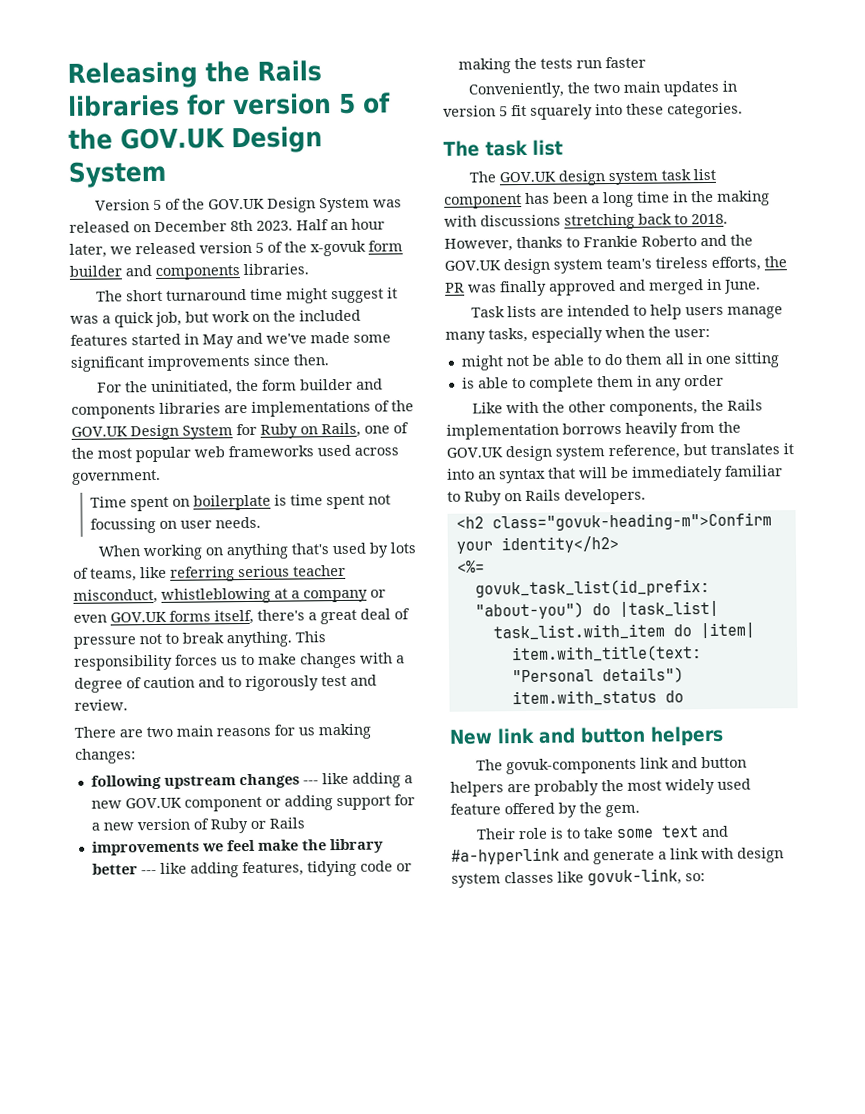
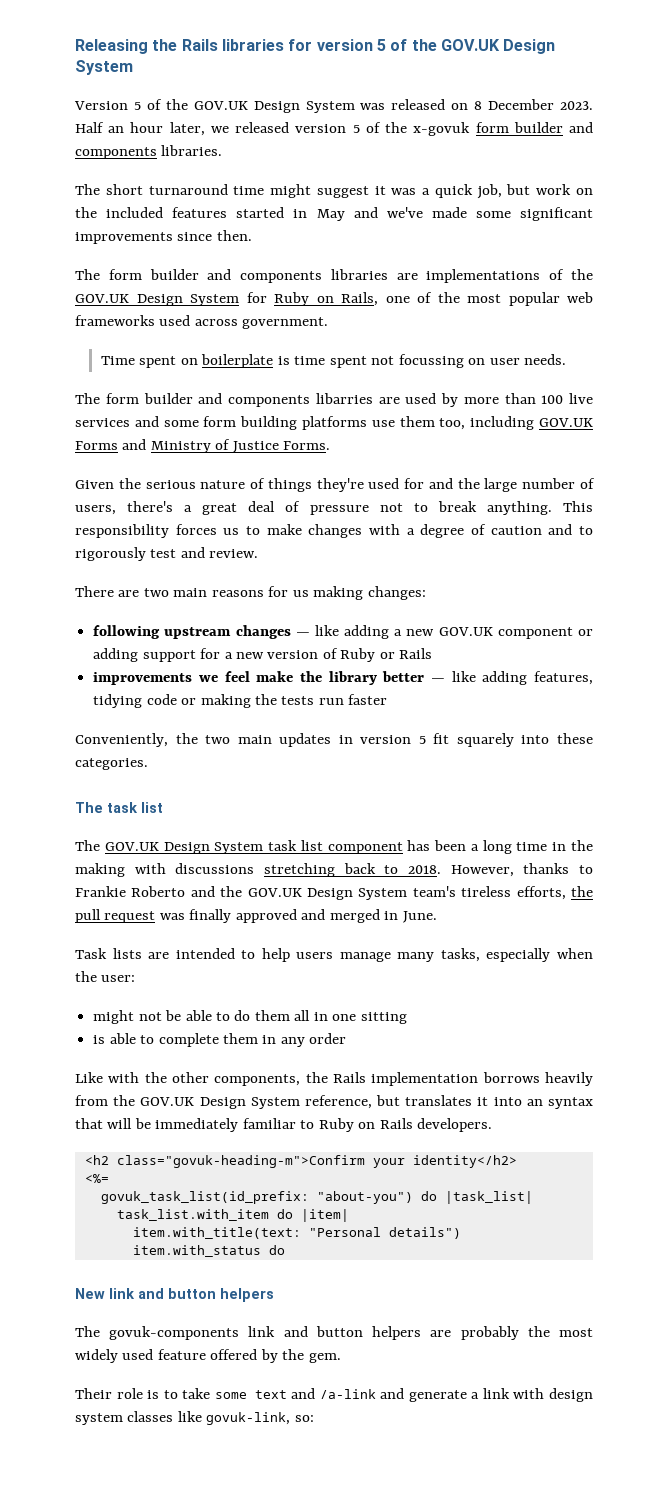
- Version 5 of the GOV.UK Design System was released on December 8th 2023.
+ Version 5 of the GOV.UK Design System was released on 8 December 2023.
- For the uninitiated, the form builder and components libraries are implementations of the GOV.UK Design System for Ruby on Rails, one of the most popular web frameworks used across government.
+ The form builder and components libraries are implementations of the GOV.UK Design System for Ruby on Rails, one of the most popular web frameworks used across government.
- When working on anything that's used by lots of teams, like referring serious teacher misconduct, whistleblowing at a company or even GOV.UK forms itself, there's a great deal of pressure not to break anything.
+ The form builder and components libarries are used by more than 100 live services and some form building platforms use them too, including GOV.UK Forms and Ministry of Justice Forms.
+ Given the serious nature of things they're used for and the large number of users, there's a great deal of pressure not to break anything.
- following upstream changes --- like adding a new GOV.UK component or adding support for a new version of Ruby or Rails
+ following upstream changes — like adding a new GOV.UK component or adding support for a new version of Ruby or Rails
- improvements we feel make the library better --- like adding features, tidying code or making the tests run faster
+ improvements we feel make the library better — like adding features, tidying code or making the tests run faster
- The GOV.UK design system task list component has been a long time in the making with discussions stretching back to 2018.
+ The GOV.UK Design System task list component has been a long time in the making with discussions stretching back to 2018.
- However, thanks to Frankie Roberto and the GOV.UK design system team's tireless efforts, the PR was finally approved and merged in June.
+ However, thanks to Frankie Roberto and the GOV.UK Design System team's tireless efforts, the pull request was finally approved and merged in June.
- Like with the other components, the Rails implementation borrows heavily from the GOV.UK design system reference, but translates it into an syntax that will be immediately familiar to Ruby on Rails developers.
+ Like with the other components, the Rails implementation borrows heavily from the GOV.UK Design System reference, but translates it into an syntax that will be immediately familiar to Ruby on Rails developers.
- Their role is to take some text and #a-hyperlink and generate a link with design system classes like govuk-link, so:
+ Their role is to take some text and /a-link and generate a link with design system classes like govuk-link, so:

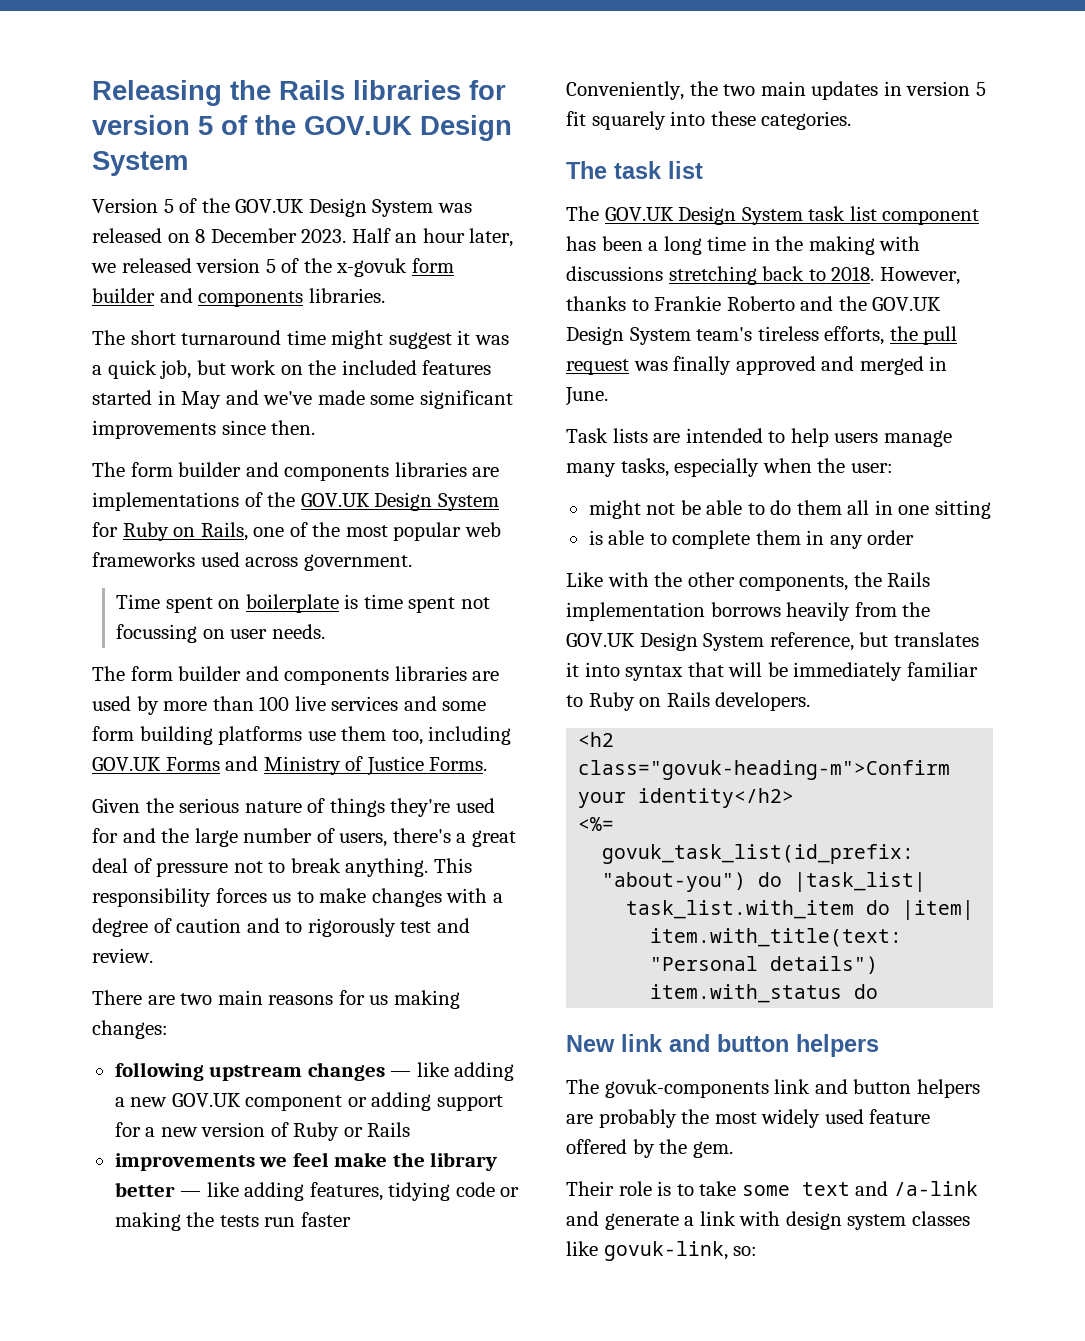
- The form builder and components libarries are used by more than 100 live services and some form building platforms use them too, including GOV.UK Forms and Ministry of Justice Forms.
+ The form builder and components libraries are used by more than 100 live services and some form building platforms use them too, including GOV.UK Forms and Ministry of Justice Forms.
- Like with the other components, the Rails implementation borrows heavily from the GOV.UK Design System reference, but translates it into an syntax that will be immediately familiar to Ruby on Rails developers.
+ Like with the other components, the Rails implementation borrows heavily from the GOV.UK Design System reference, but translates it into syntax that will be immediately familiar to Ruby on Rails developers.

